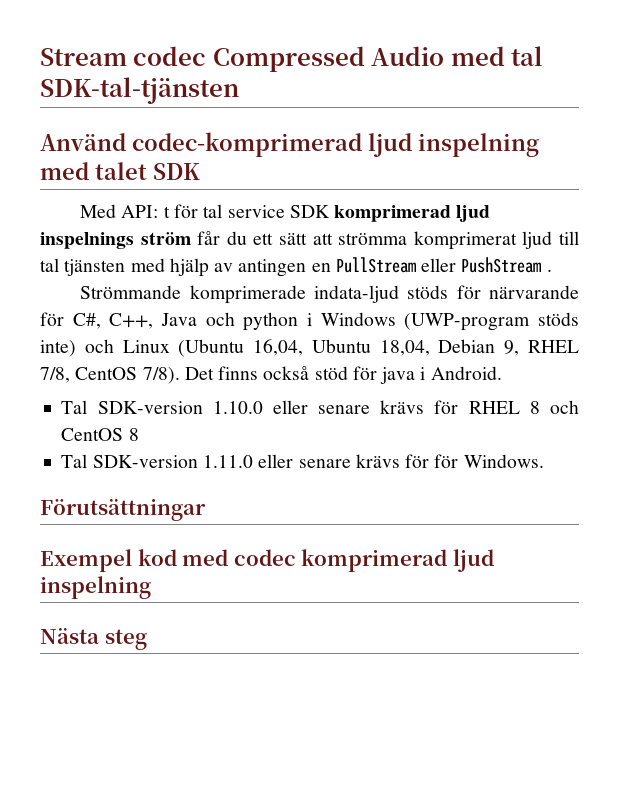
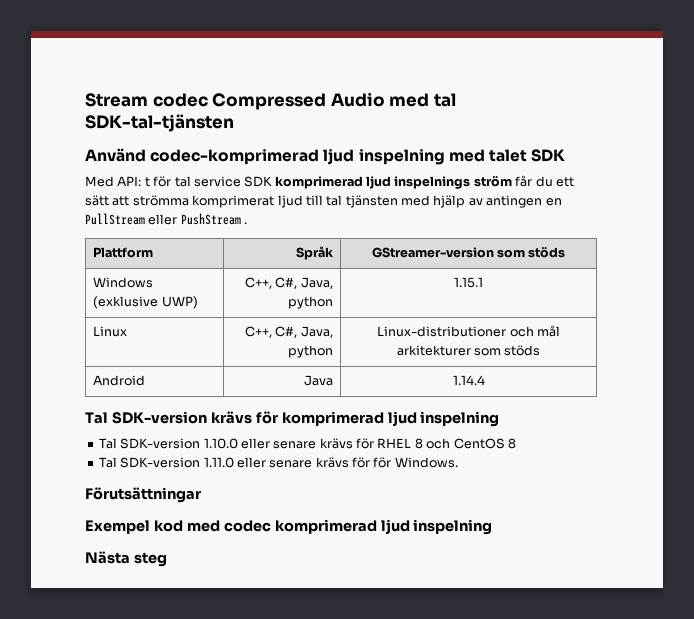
- Strömmande komprimerade indata-ljud stöds för närvarande för C#, C++, Java och python i Windows (UWP-program stöds inte) och Linux (Ubuntu 16,04, Ubuntu 18,04, Debian 9, RHEL 7/8, CentOS 7/8). Det finns också stöd för java i Android.
+ Plattform | Språk | GStreamer-version som stöds
+ Windows (exklusive UWP) | C++, C#, Java, python | 1.15.1
+ Linux | C++, C#, Java, python | Linux-distributioner och mål arkitekturer som stöds
+ Android | Java | 1.14.4
+ Tal SDK-version krävs för komprimerad ljud inspelning

